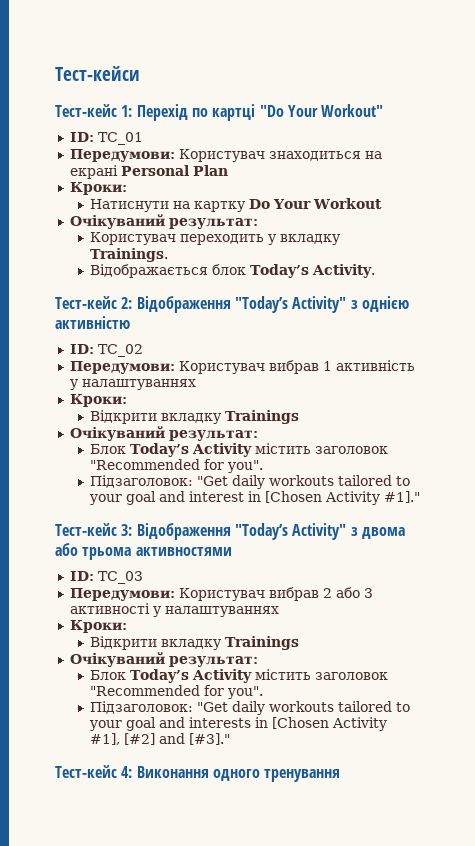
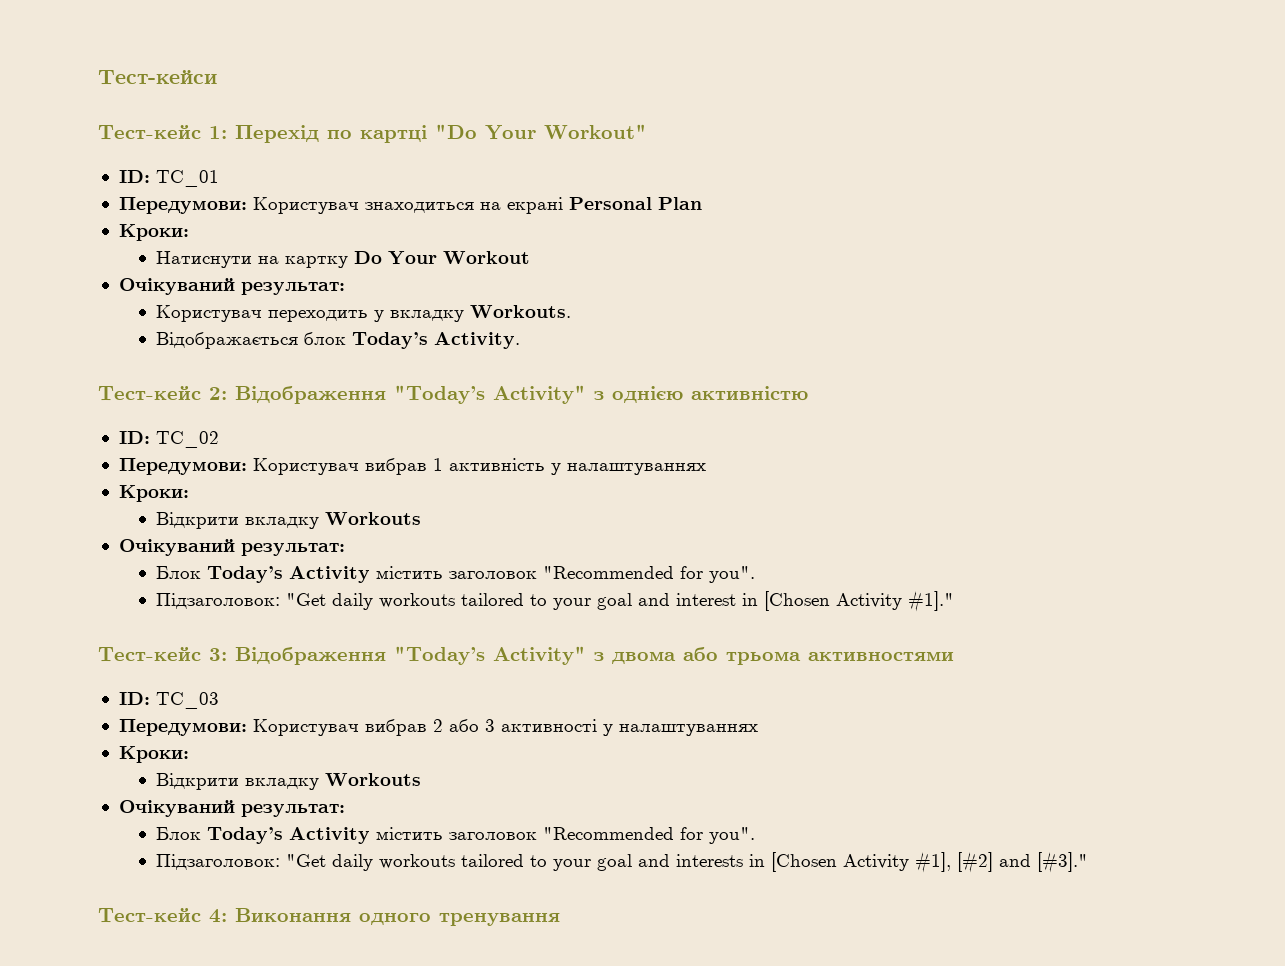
- Користувач переходить у вкладку Trainings.
+ Користувач переходить у вкладку Workouts.
  Передумови: Користувач вибрав 1 активність у налаштуваннях
  Кроки:
- Відкрити вкладку Trainings
+ Відкрити вкладку Workouts
  Передумови: Користувач вибрав 2 або 3 активності у налаштуваннях
  Кроки:
- Відкрити вкладку Trainings
+ Відкрити вкладку Workouts

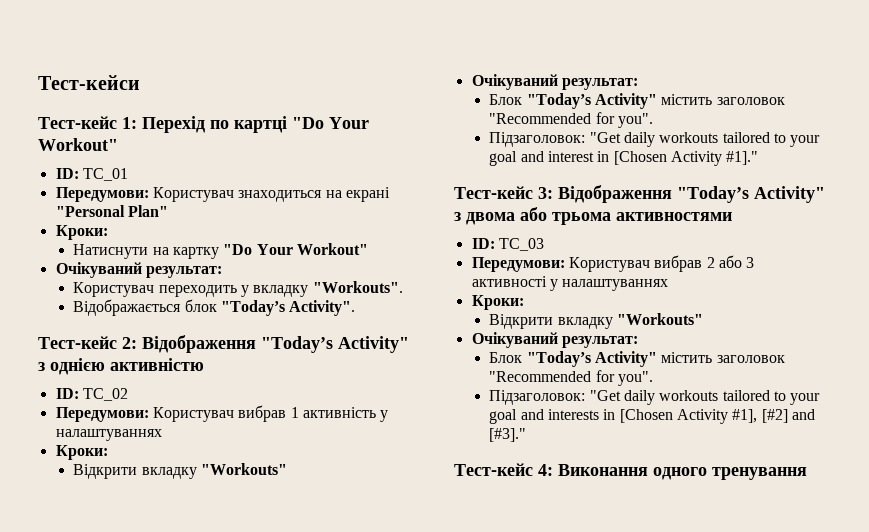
- Передумови: Користувач знаходиться на екрані Personal Plan
+ Передумови: Користувач знаходиться на екрані "Personal Plan"
- Натиснути на картку Do Your Workout
+ Натиснути на картку "Do Your Workout"
- Користувач переходить у вкладку Workouts.
+ Користувач переходить у вкладку "Workouts".
- Відображається блок Today’s Activity.
+ Відображається блок "Today’s Activity".
  Передумови: Користувач вибрав 1 активність у налаштуваннях
  Кроки:
- Відкрити вкладку Workouts
+ Відкрити вкладку "Workouts"
  Очікуваний результат:
- Блок Today’s Activity містить заголовок "Recommended for you".
+ Блок "Today’s Activity" містить заголовок "Recommended for you".
  Передумови: Користувач вибрав 2 або 3 активності у налаштуваннях
  Кроки:
- Відкрити вкладку Workouts
+ Відкрити вкладку "Workouts"
  Очікуваний результат:
- Блок Today’s Activity містить заголовок "Recommended for you".
+ Блок "Today’s Activity" містить заголовок "Recommended for you".

